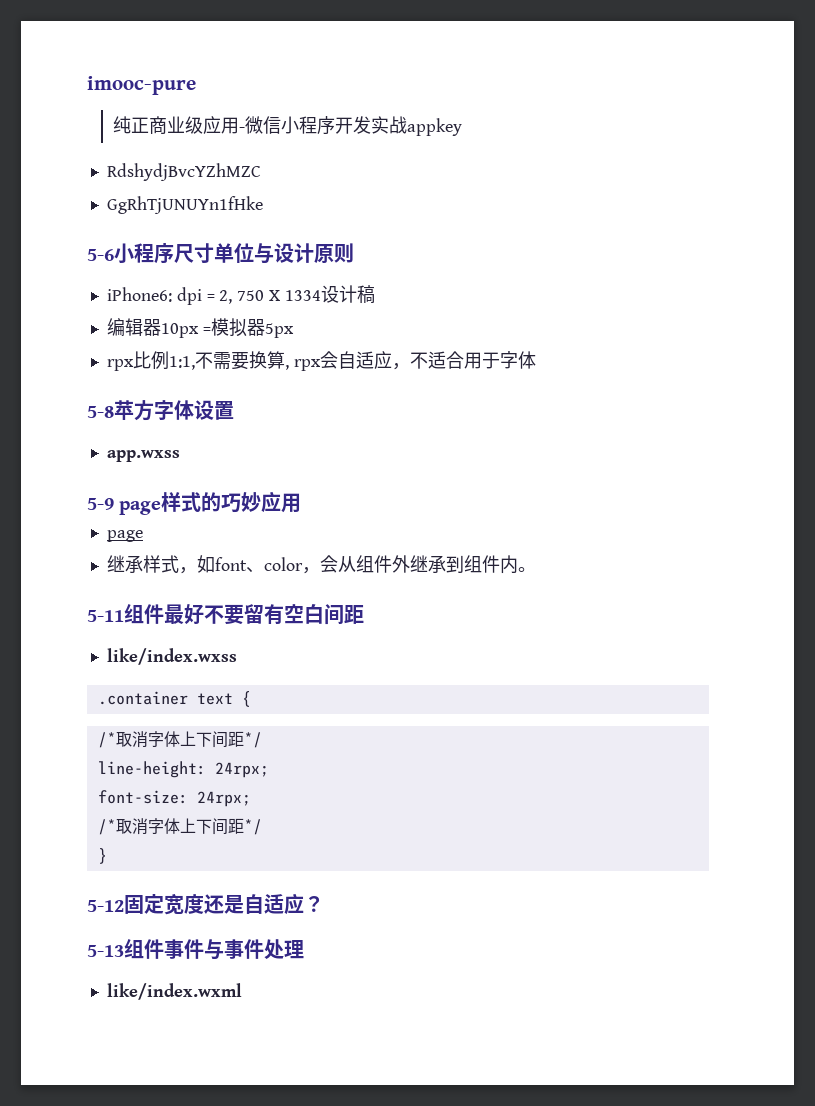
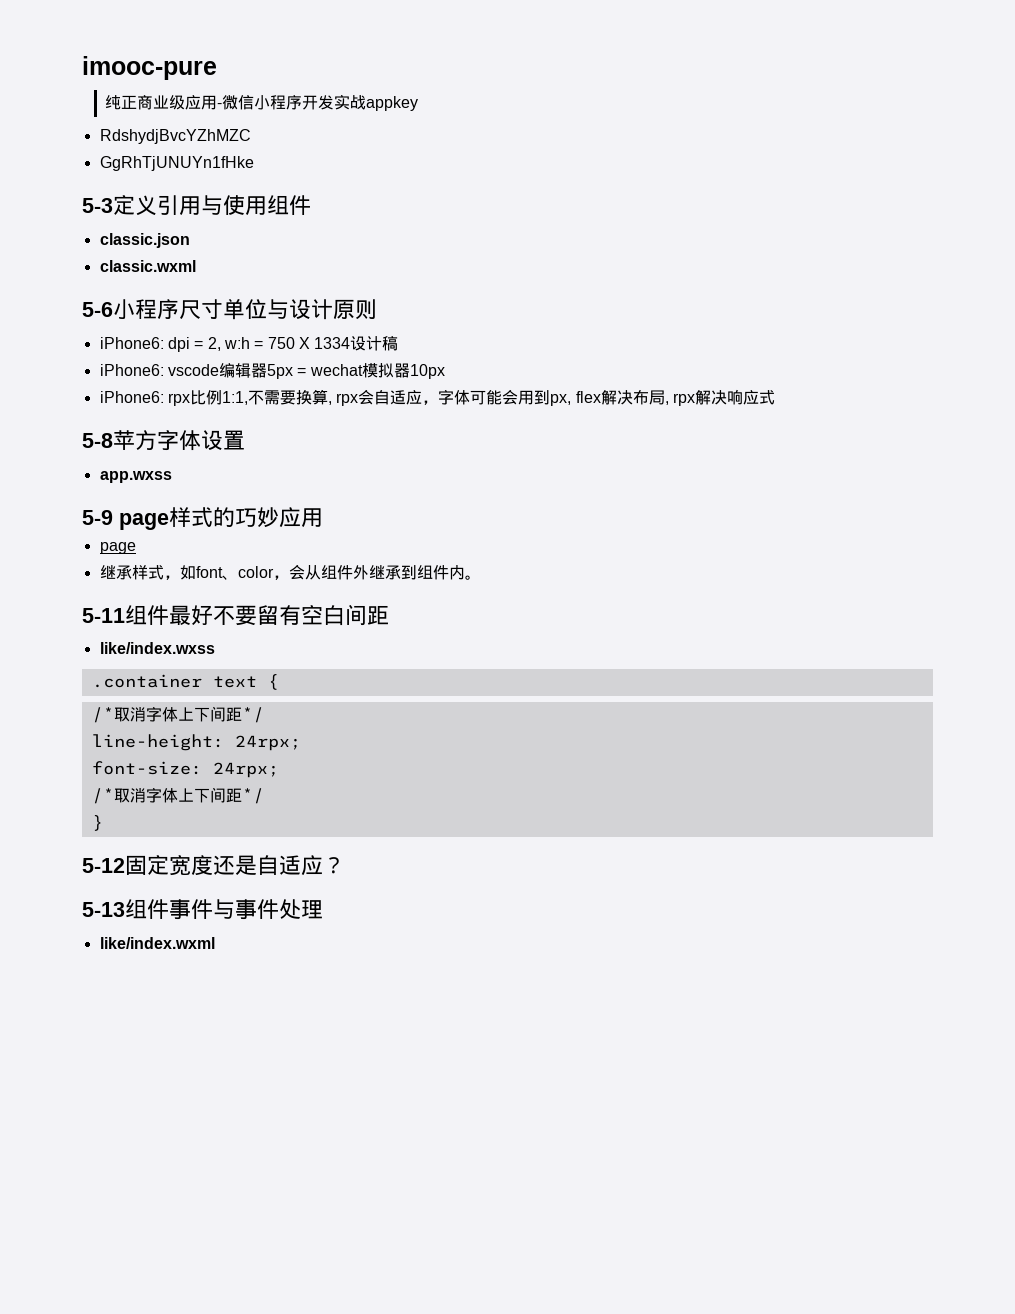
+ 5-3定义引用与使用组件
+ classic.json
+ classic.wxml
- iPhone6: dpi = 2, 750 X 1334设计稿
+ iPhone6: dpi = 2, w:h = 750 X 1334设计稿
- 编辑器10px =模拟器5px
- rpx比例1:1,不需要换算, rpx会自适应，不适合用于字体
+ iPhone6: vscode编辑器5px = wechat模拟器10px
+ iPhone6: rpx比例1:1,不需要换算, rpx会自适应，字体可能会用到px, flex解决布局, rpx解决响应式

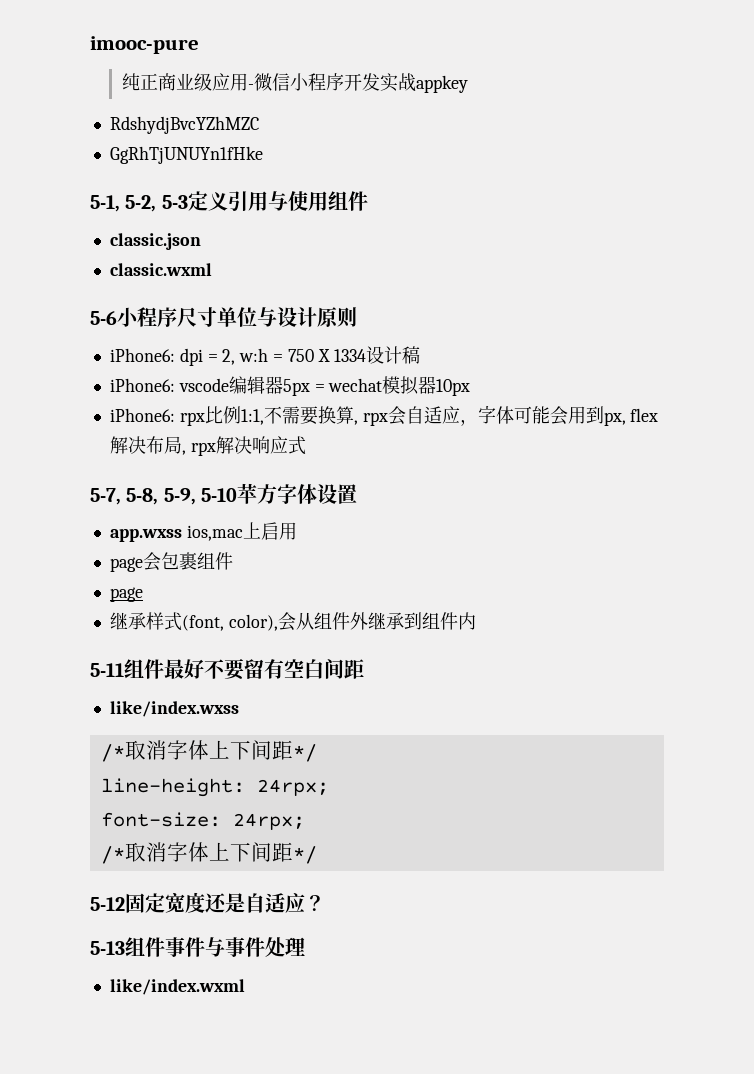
- 5-3定义引用与使用组件
+ 5-1, 5-2, 5-3定义引用与使用组件
- 5-8苹方字体设置
+ 5-7, 5-8, 5-9, 5-10苹方字体设置
- app.wxss
- 5-9 page样式的巧妙应用
+ app.wxss ios,mac上启用
+ page会包裹组件
- 继承样式，如font、color，会从组件外继承到组件内。
+ 继承样式(font, color),会从组件外继承到组件内
- .container text {
- }

